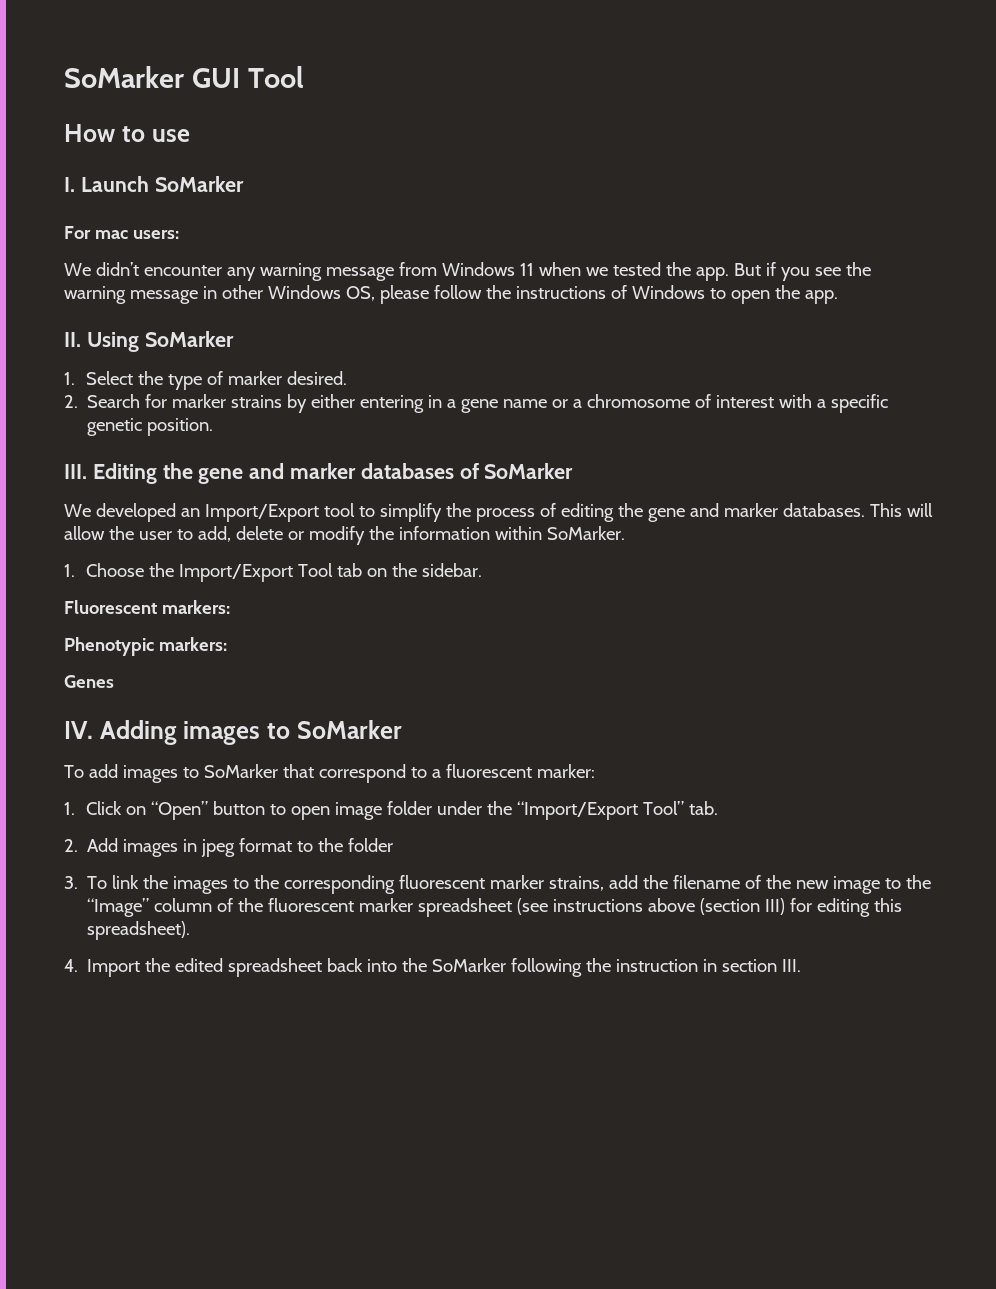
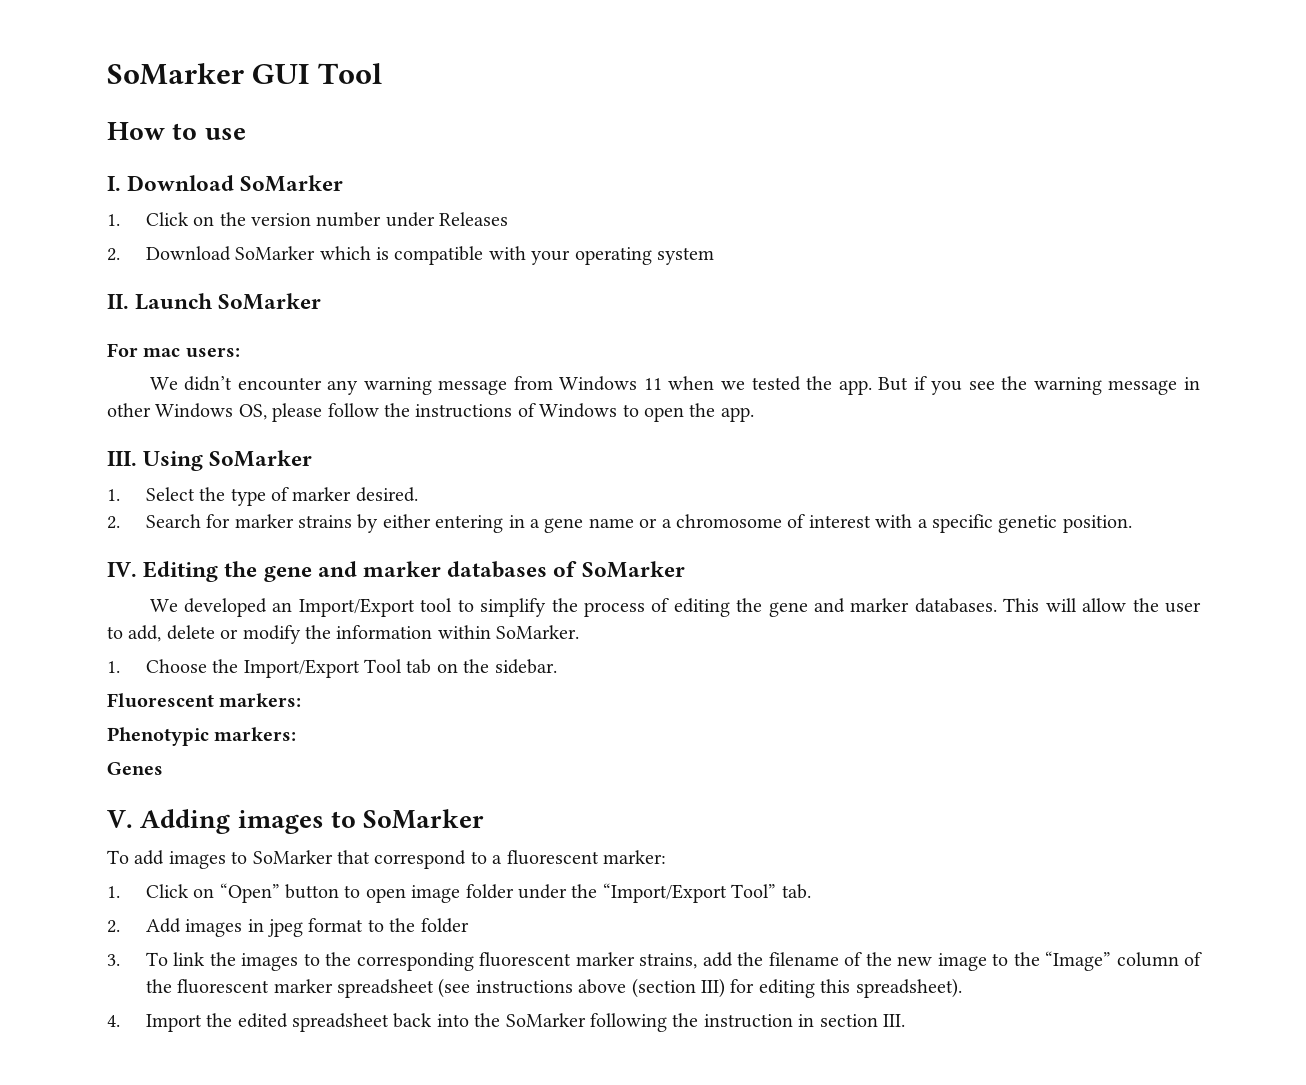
- I. Launch SoMarker
+ I. Download SoMarker
+ 1. Click on the version number under Releases
+ 2. Download SoMarker which is compatible with your operating system
+ II. Launch SoMarker
- II. Using SoMarker
+ III. Using SoMarker
- III. Editing the gene and marker databases of SoMarker
+ IV. Editing the gene and marker databases of SoMarker
- IV. Adding images to SoMarker
+ V. Adding images to SoMarker

